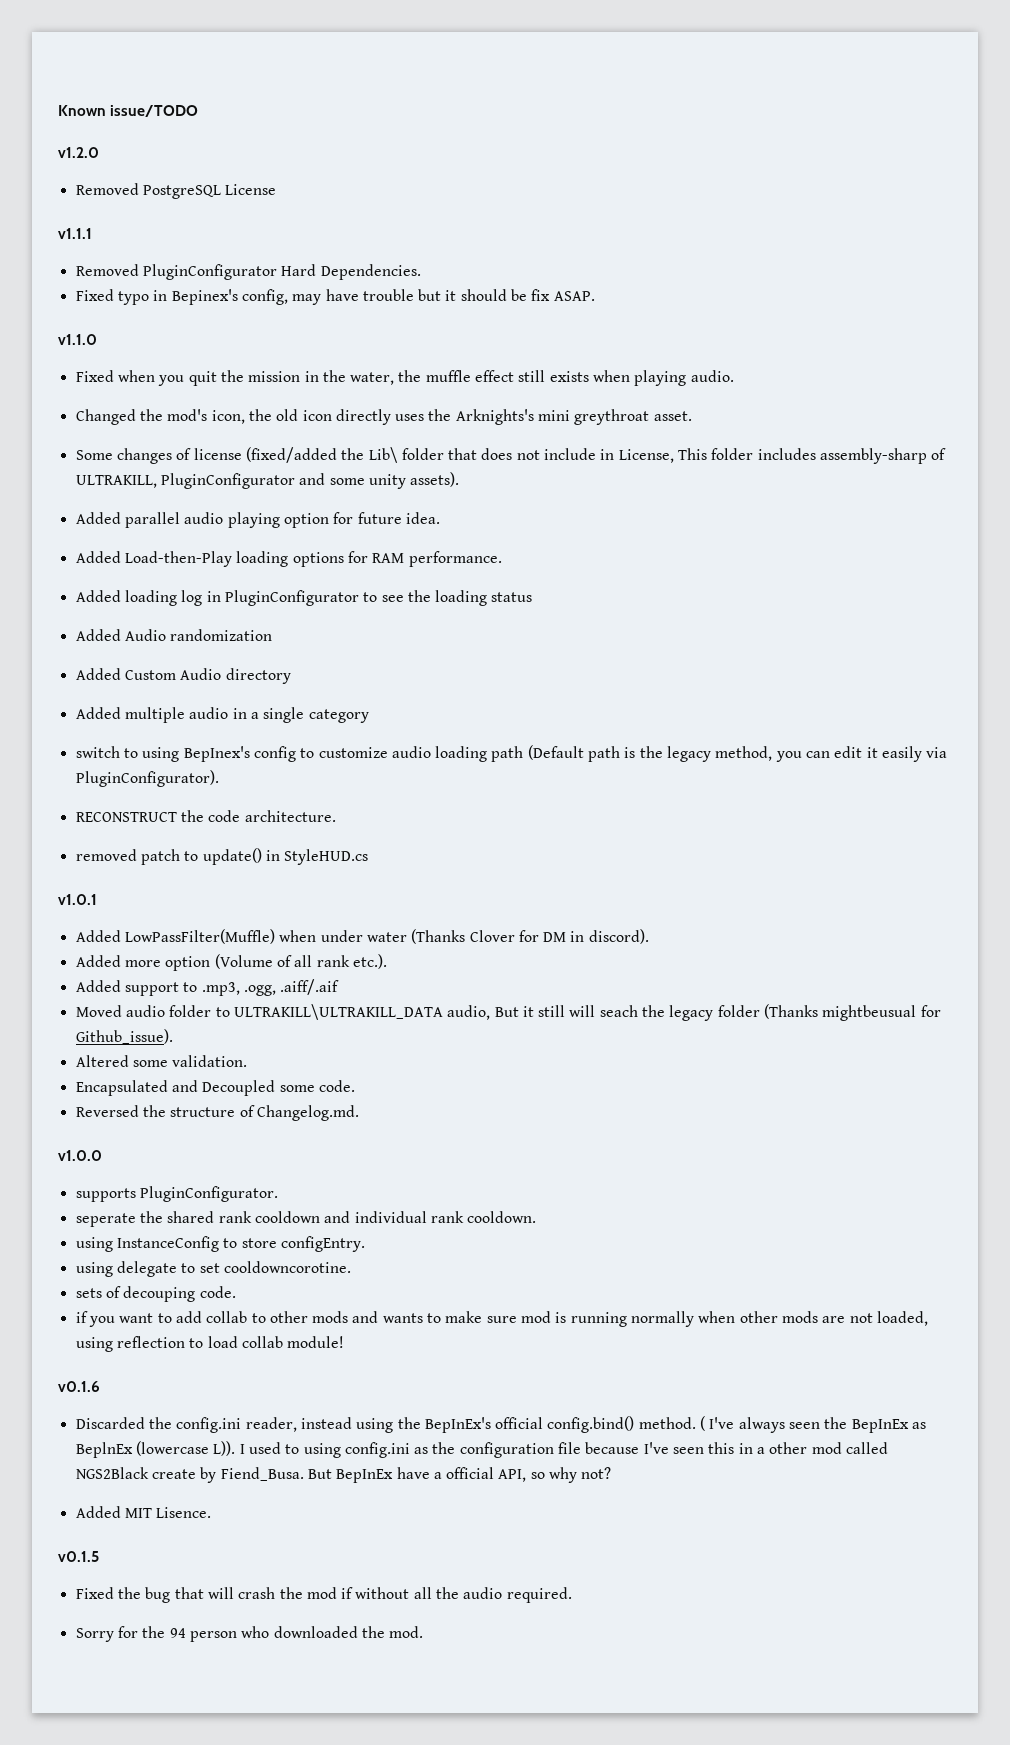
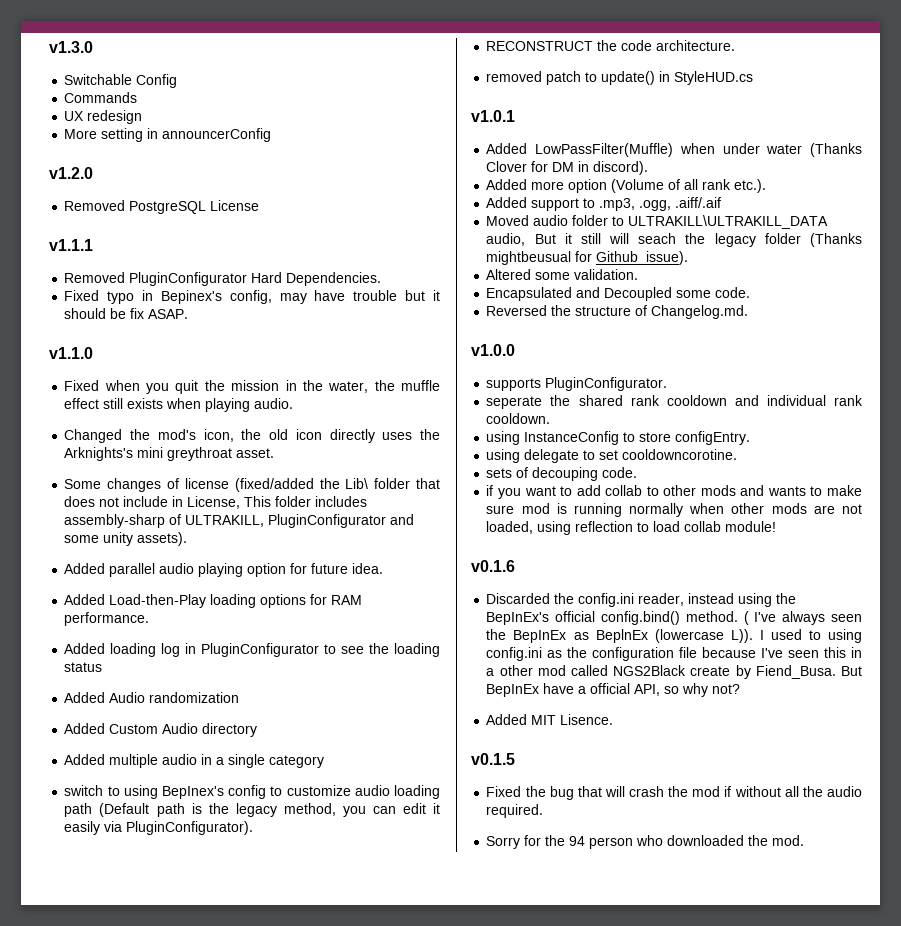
- Known issue/TODO
+ v1.3.0
+ Switchable Config
+ Commands
+ UX redesign
+ More setting in announcerConfig

